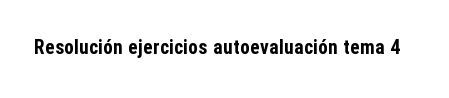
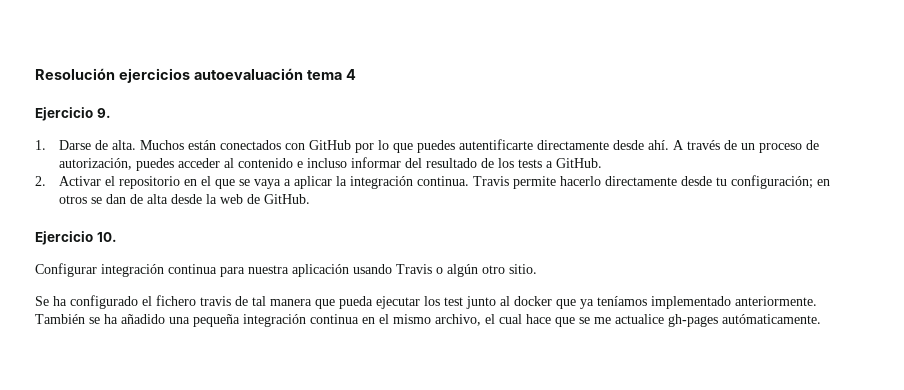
+ Ejercicio 9.
+ 1. Darse de alta. Muchos están conectados con GitHub por lo que puedes autentificarte directamente desde ahí. A través de un proceso de autorización, puedes acceder al contenido e incluso informar del resultado de los tests a GitHub.
+ 2. Activar el repositorio en el que se vaya a aplicar la integración continua. Travis permite hacerlo directamente desde tu configuración; en otros se dan de alta desde la web de GitHub.
+ Ejercicio 10.
+ Configurar integración continua para nuestra aplicación usando Travis o algún otro sitio.
+ Se ha configurado el fichero travis de tal manera que pueda ejecutar los test junto al docker que ya teníamos implementado anteriormente. También se ha añadido una pequeña integración continua en el mismo archivo, el cual hace que se me actualice gh-pages autómaticamente.

